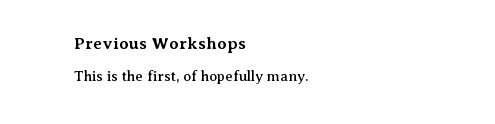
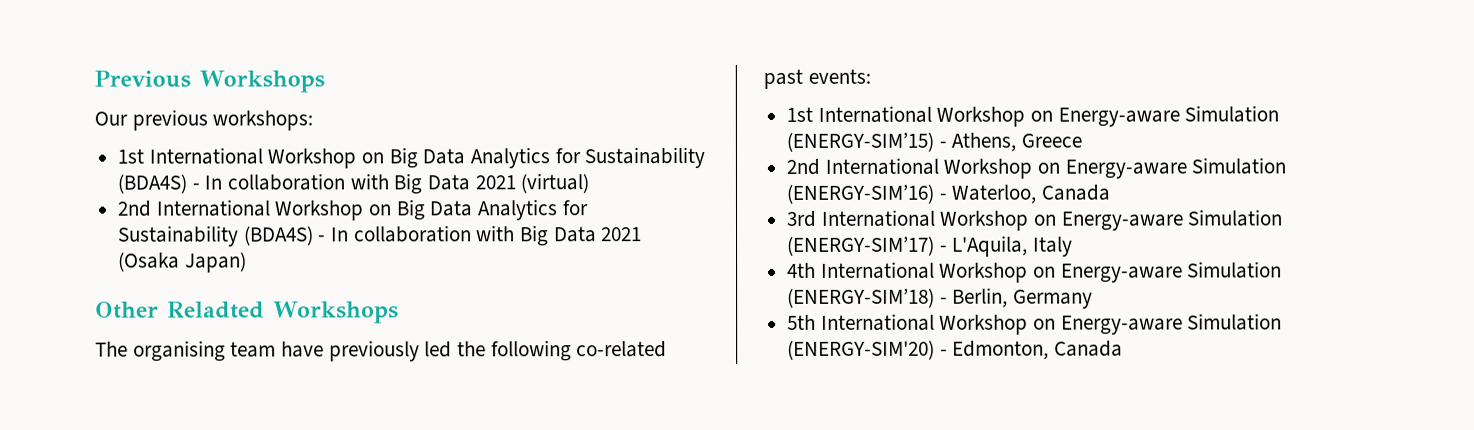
- This is the first, of hopefully many.
+ Our previous workshops:
+ 1st International Workshop on Big Data Analytics for Sustainability (BDA4S) - In collaboration with Big Data 2021 (virtual)
+ 2nd International Workshop on Big Data Analytics for Sustainability (BDA4S) - In collaboration with Big Data 2021 (Osaka Japan)
+ Other Reladted Workshops
+ The organising team have previously led the following co-related past events:
+ 1st International Workshop on Energy-aware Simulation (ENERGY-SIM’15) - Athens, Greece
+ 2nd International Workshop on Energy-aware Simulation (ENERGY-SIM’16) - Waterloo, Canada
+ 3rd International Workshop on Energy-aware Simulation (ENERGY-SIM’17) - L'Aquila, Italy
+ 4th International Workshop on Energy-aware Simulation (ENERGY-SIM’18) - Berlin, Germany
+ 5th International Workshop on Energy-aware Simulation (ENERGY-SIM'20) - Edmonton, Canada

